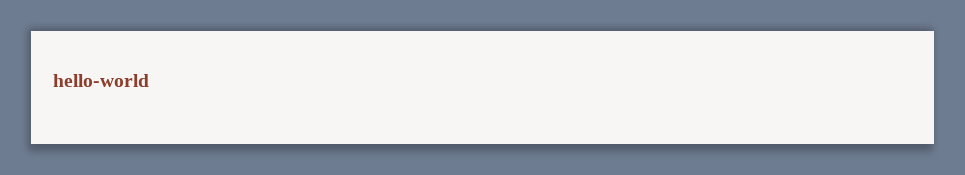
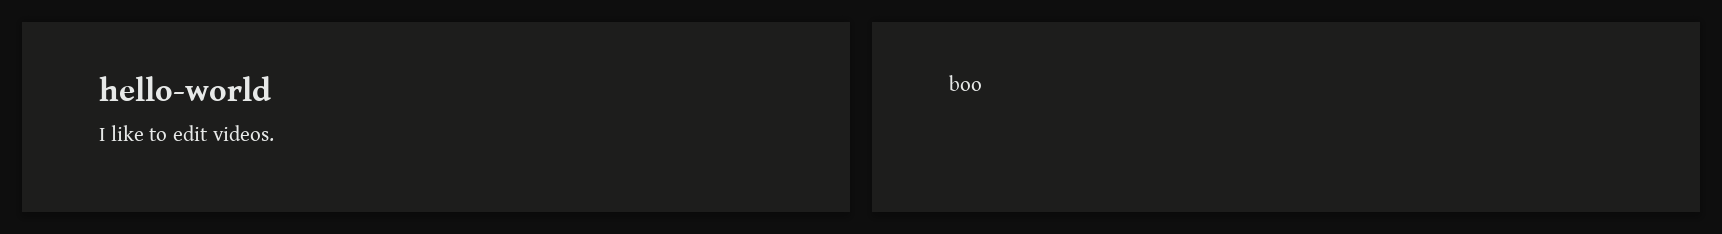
+ I like to edit videos.
+ boo

